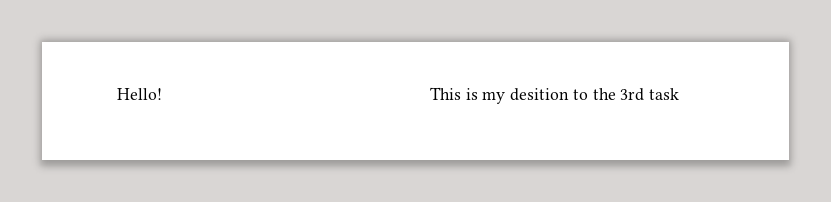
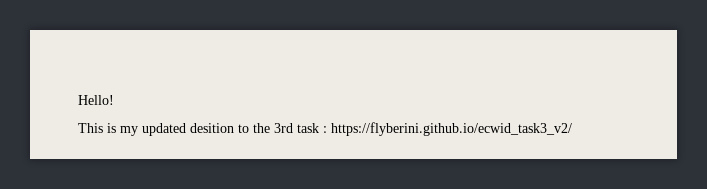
- This is my desition to the 3rd task
+ This is my updated desition to the 3rd task : https://flyberini.github.io/ecwid_task3_v2/

